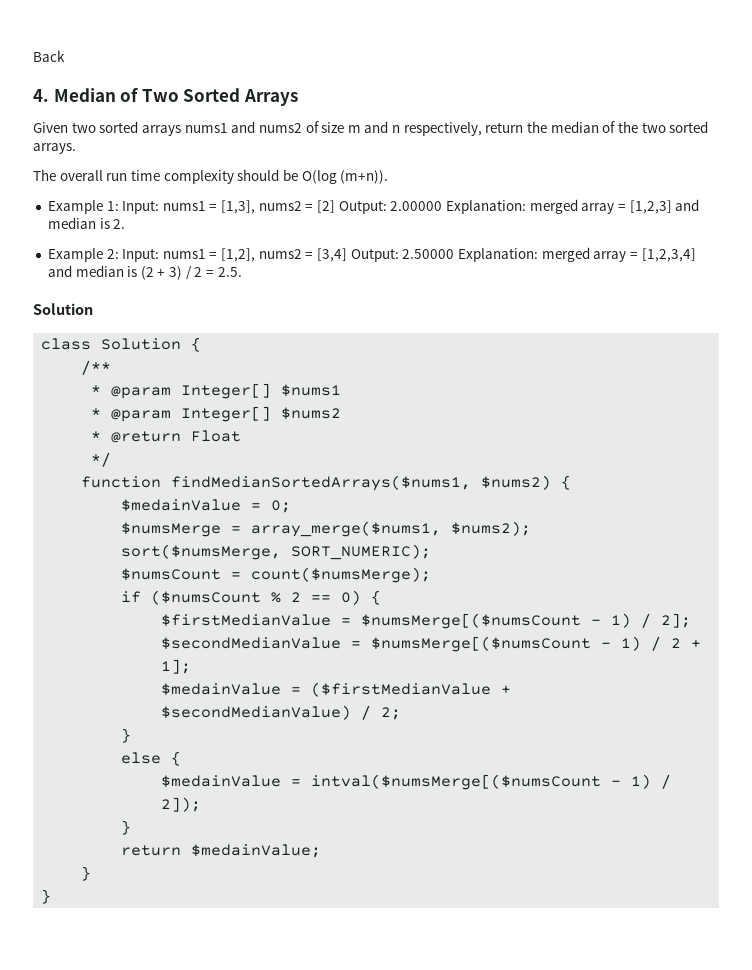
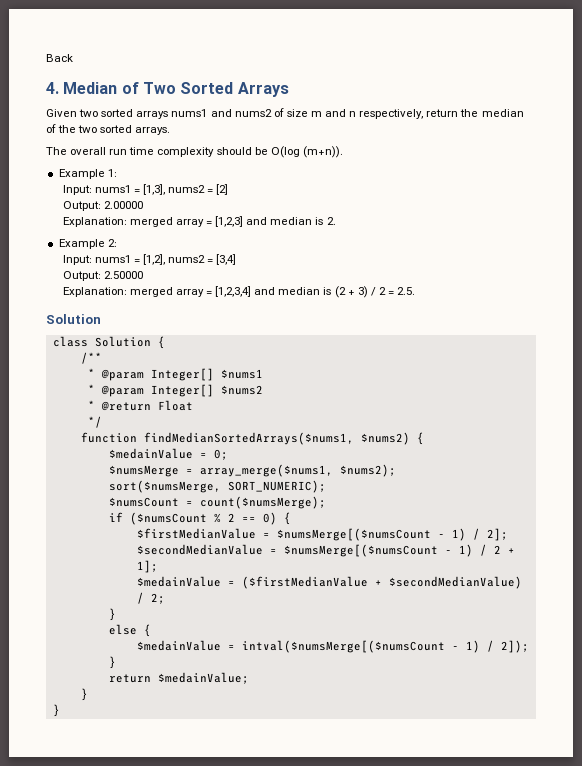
- Example 1: Input: nums1 = [1,3], nums2 = [2] Output: 2.00000 Explanation: merged array = [1,2,3] and median is 2.
+ Example 1:
+ Input: nums1 = [1,3], nums2 = [2]
+ Output: 2.00000
+ Explanation: merged array = [1,2,3] and median is 2.
- Example 2: Input: nums1 = [1,2], nums2 = [3,4] Output: 2.50000 Explanation: merged array = [1,2,3,4] and median is (2 + 3) / 2 = 2.5.
+ Example 2:
+ Input: nums1 = [1,2], nums2 = [3,4]
+ Output: 2.50000
+ Explanation: merged array = [1,2,3,4] and median is (2 + 3) / 2 = 2.5.

